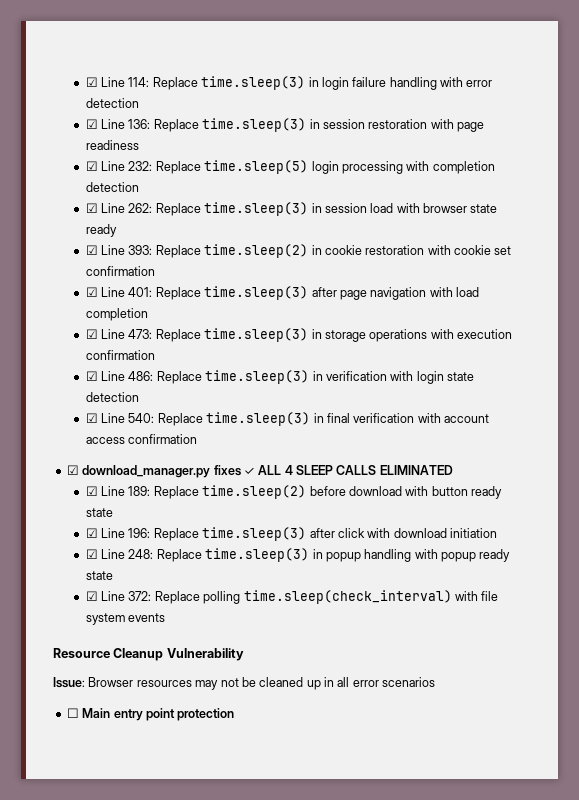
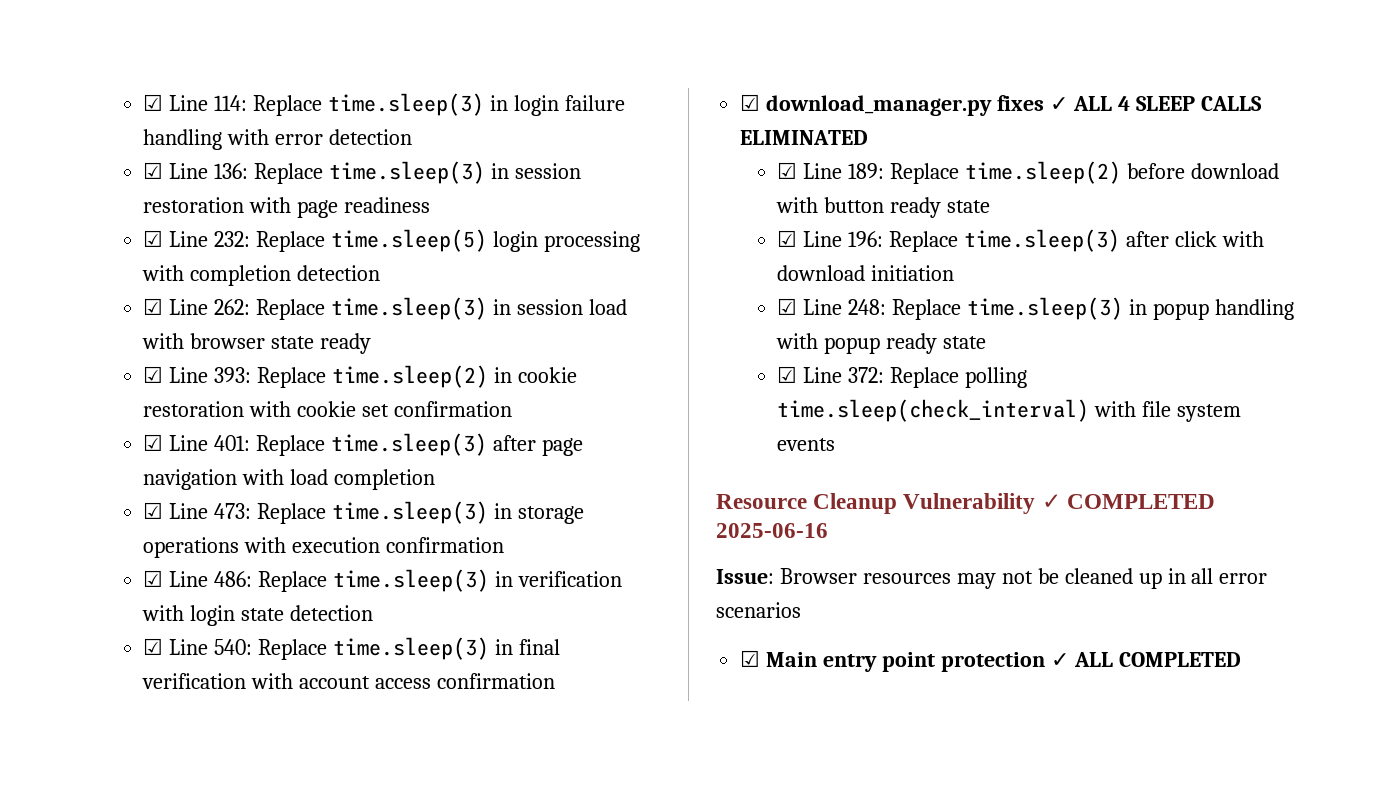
- Resource Cleanup Vulnerability
+ Resource Cleanup Vulnerability ✓ COMPLETED 2025-06-16
- ☐ Main entry point protection
+ ☑ Main entry point protection ✓ ALL COMPLETED

